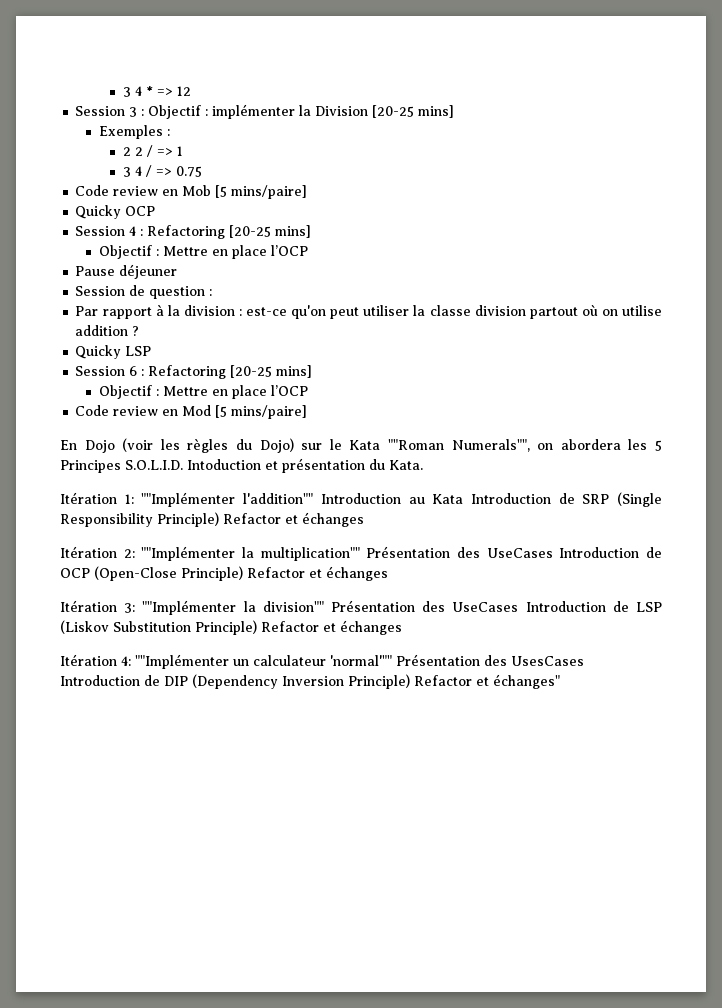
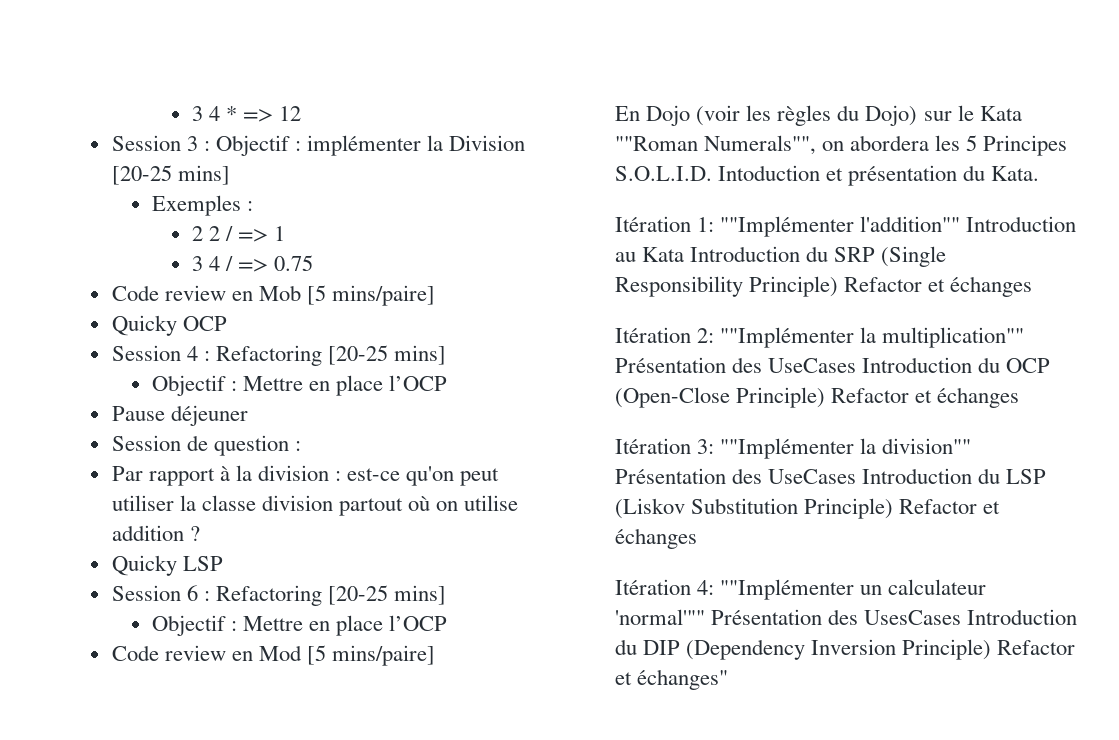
- Itération 1: ""Implémenter l'addition"" Introduction au Kata Introduction de SRP (Single Responsibility Principle) Refactor et échanges
+ Itération 1: ""Implémenter l'addition"" Introduction au Kata Introduction du SRP (Single Responsibility Principle) Refactor et échanges
- Itération 2: ""Implémenter la multiplication"" Présentation des UseCases Introduction de OCP (Open-Close Principle) Refactor et échanges
+ Itération 2: ""Implémenter la multiplication"" Présentation des UseCases Introduction du OCP (Open-Close Principle) Refactor et échanges
- Itération 3: ""Implémenter la division"" Présentation des UseCases Introduction de LSP (Liskov Substitution Principle) Refactor et échanges
+ Itération 3: ""Implémenter la division"" Présentation des UseCases Introduction du LSP (Liskov Substitution Principle) Refactor et échanges
- Itération 4: ""Implémenter un calculateur 'normal'"" Présentation des UsesCases Introduction de DIP (Dependency Inversion Principle) Refactor et échanges"
+ Itération 4: ""Implémenter un calculateur 'normal'"" Présentation des UsesCases Introduction du DIP (Dependency Inversion Principle) Refactor et échanges"

